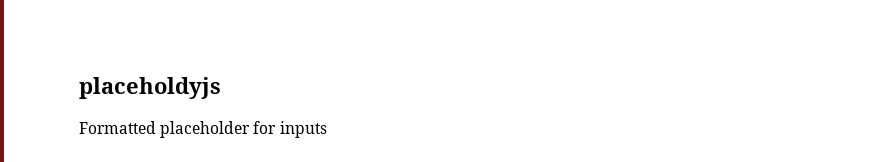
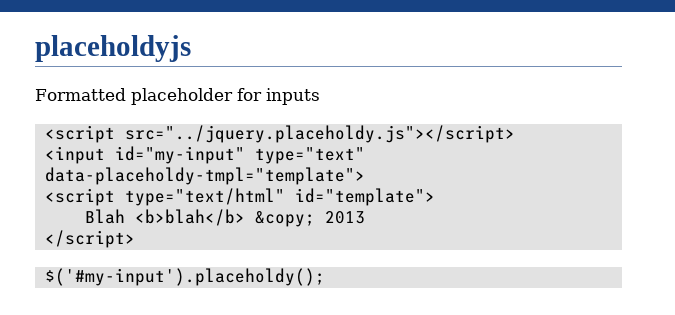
+ <script src="../jquery.placeholdy.js"></script>
+ <input id="my-input" type="text" data-placeholdy-tmpl="template">
+ <script type="text/html" id="template">
+ Blah <b>blah</b> &copy; 2013
+ </script>
+ $('#my-input').placeholdy();

